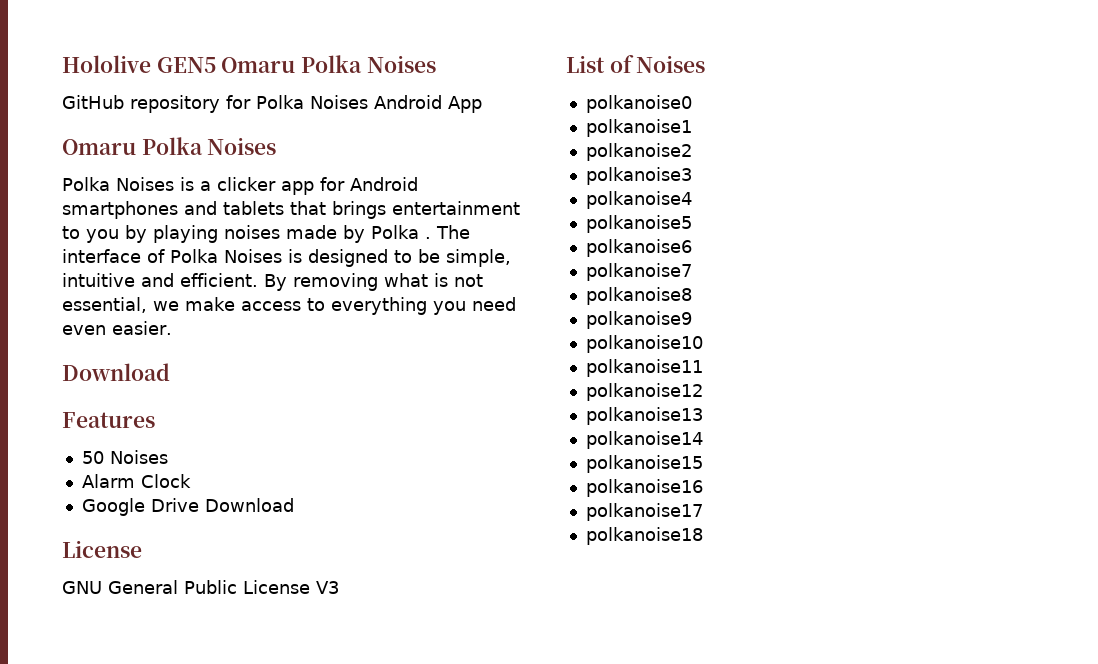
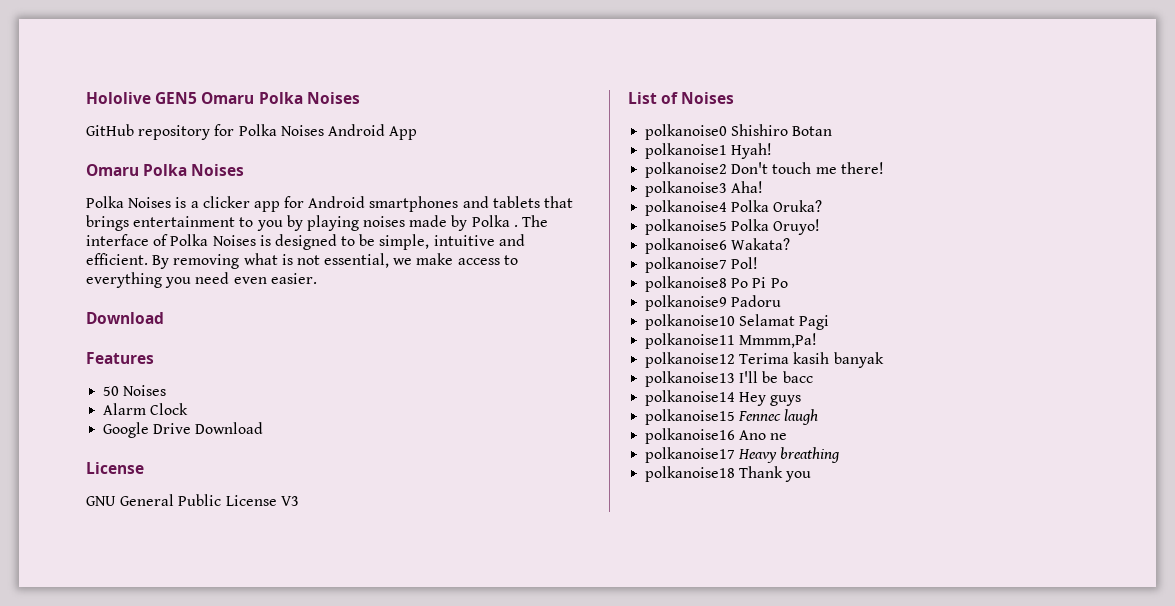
- polkanoise0
+ polkanoise0 Shishiro Botan
- polkanoise1
+ polkanoise1 Hyah!
- polkanoise2
+ polkanoise2 Don't touch me there!
- polkanoise3
+ polkanoise3 Aha!
- polkanoise4
+ polkanoise4 Polka Oruka?
- polkanoise5
+ polkanoise5 Polka Oruyo!
- polkanoise6
+ polkanoise6 Wakata?
- polkanoise7
+ polkanoise7 Pol!
- polkanoise8
+ polkanoise8 Po Pi Po
- polkanoise9
+ polkanoise9 Padoru
- polkanoise10
+ polkanoise10 Selamat Pagi
- polkanoise11
+ polkanoise11 Mmmm,Pa!
- polkanoise12
- polkanoise13
+ polkanoise12 Terima kasih banyak
+ polkanoise13 I'll be bacc
- polkanoise14
+ polkanoise14 Hey guys
- polkanoise15
+ polkanoise15 Fennec laugh
- polkanoise16
+ polkanoise16 Ano ne
- polkanoise17
+ polkanoise17 Heavy breathing
- polkanoise18
+ polkanoise18 Thank you

